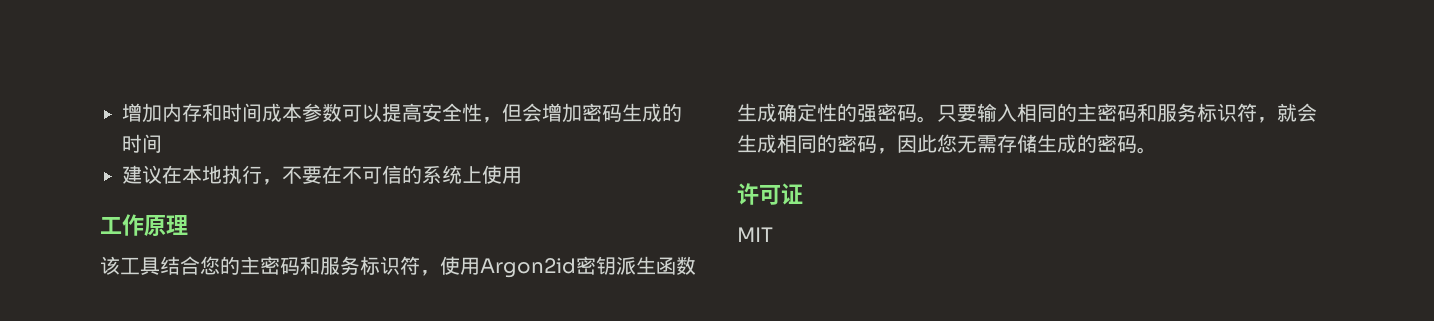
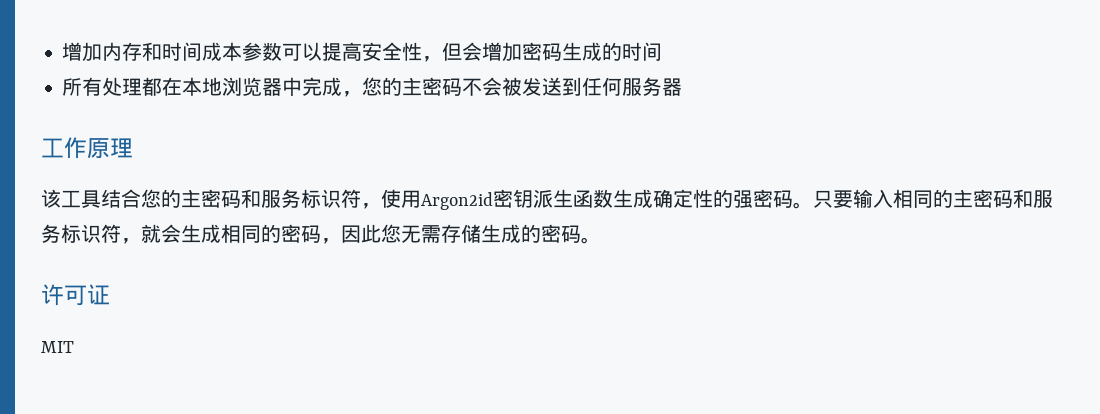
- 建议在本地执行，不要在不可信的系统上使用
+ 所有处理都在本地浏览器中完成，您的主密码不会被发送到任何服务器

